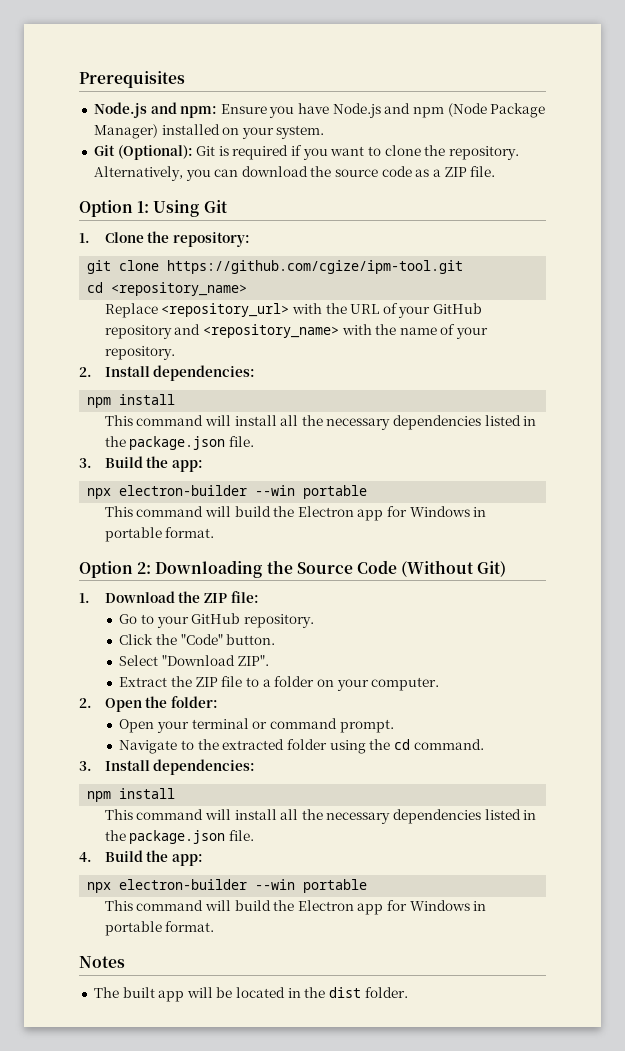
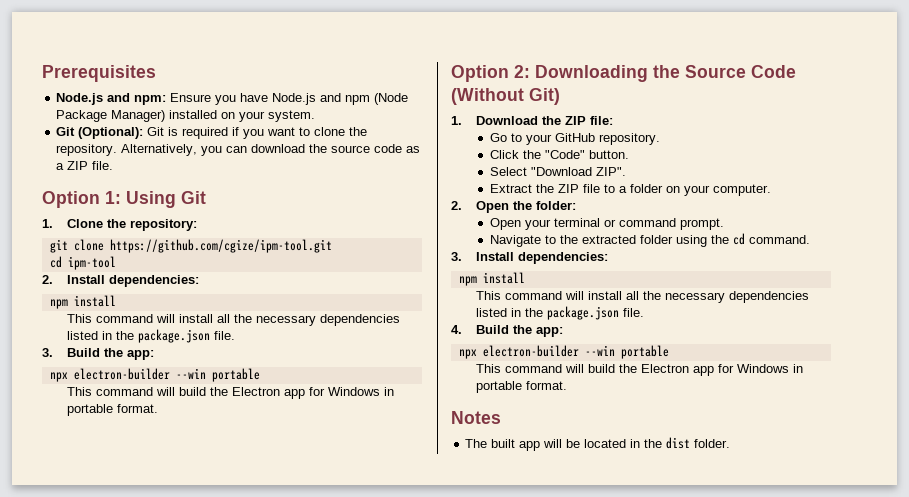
- cd <repository_name>
- Replace <repository_url> with the URL of your GitHub repository and <repository_name> with the name of your repository.
+ cd ipm-tool

